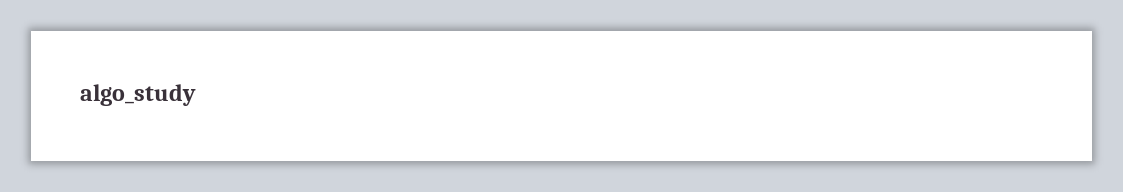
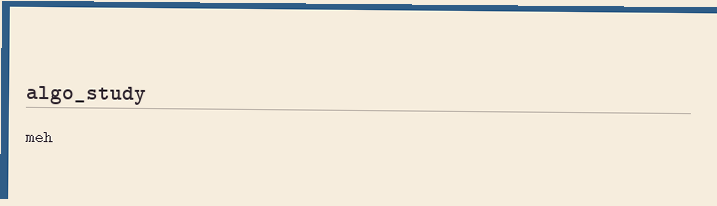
+ meh

